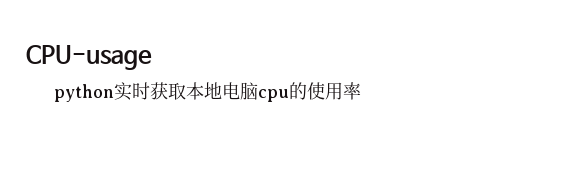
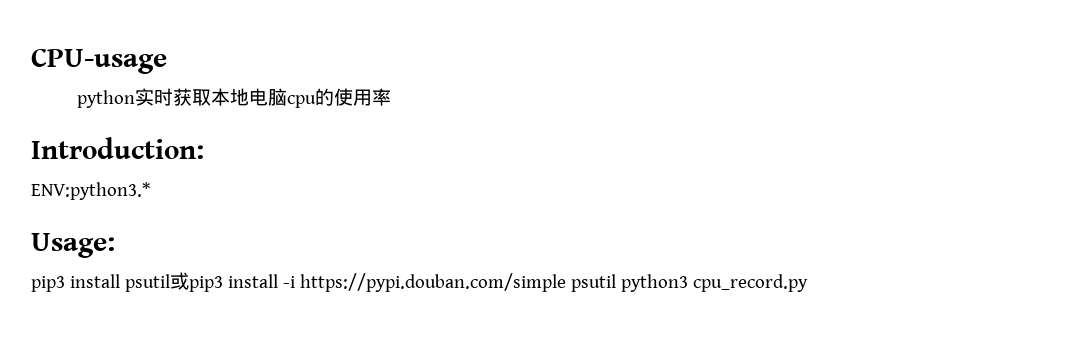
+ Introduction:
+ ENV:python3.*
+ Usage:
+ pip3 install psutil或pip3 install -i https://pypi.douban.com/simple psutil python3 cpu_record.py

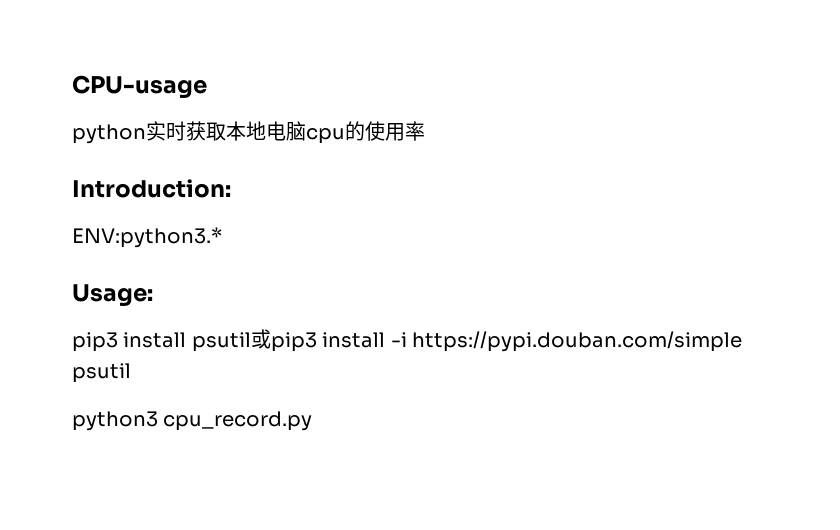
- pip3 install psutil或pip3 install -i https://pypi.douban.com/simple psutil python3 cpu_record.py
+ pip3 install psutil或pip3 install -i https://pypi.douban.com/simple psutil
+ python3 cpu_record.py

